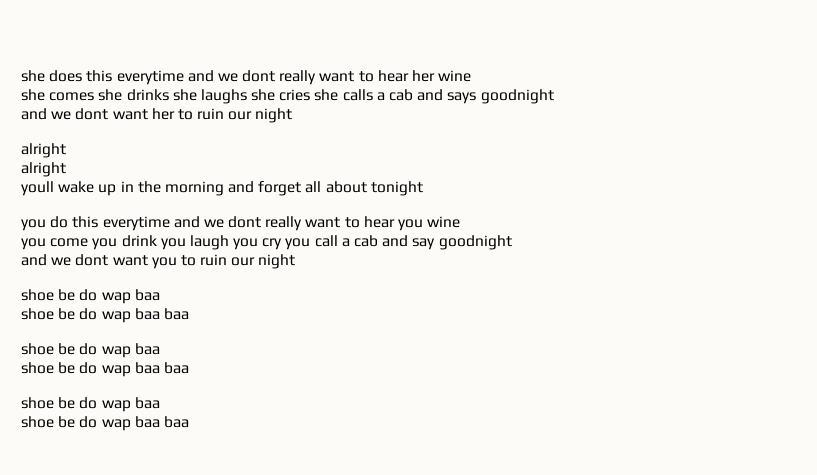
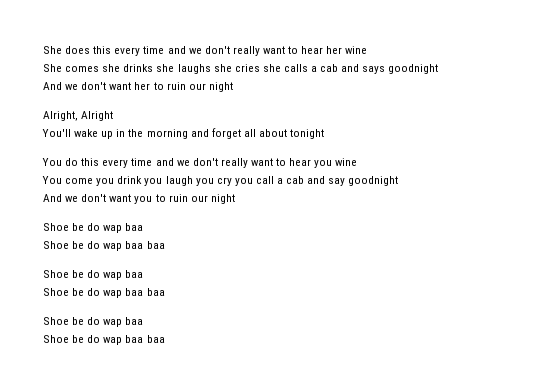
- she does this everytime and we dont really want to hear her wine
+ She does this every time and we don't really want to hear her wine
- she comes she drinks she laughs she cries she calls a cab and says goodnight
+ She comes she drinks she laughs she cries she calls a cab and says goodnight
- and we dont want her to ruin our night
- alright
- alright
- youll wake up in the morning and forget all about tonight
+ And we don't want her to ruin our night
+ Alright, Alright
+ You'll wake up in the morning and forget all about tonight
- you do this everytime and we dont really want to hear you wine
+ You do this every time and we don't really want to hear you wine
- you come you drink you laugh you cry you call a cab and say goodnight
+ You come you drink you laugh you cry you call a cab and say goodnight
- and we dont want you to ruin our night
- shoe be do wap baa
- shoe be do wap baa baa
- shoe be do wap baa
- shoe be do wap baa baa
- shoe be do wap baa
- shoe be do wap baa baa
+ And we don't want you to ruin our night
+ Shoe be do wap baa
+ Shoe be do wap baa baa
+ Shoe be do wap baa
+ Shoe be do wap baa baa
+ Shoe be do wap baa
+ Shoe be do wap baa baa

